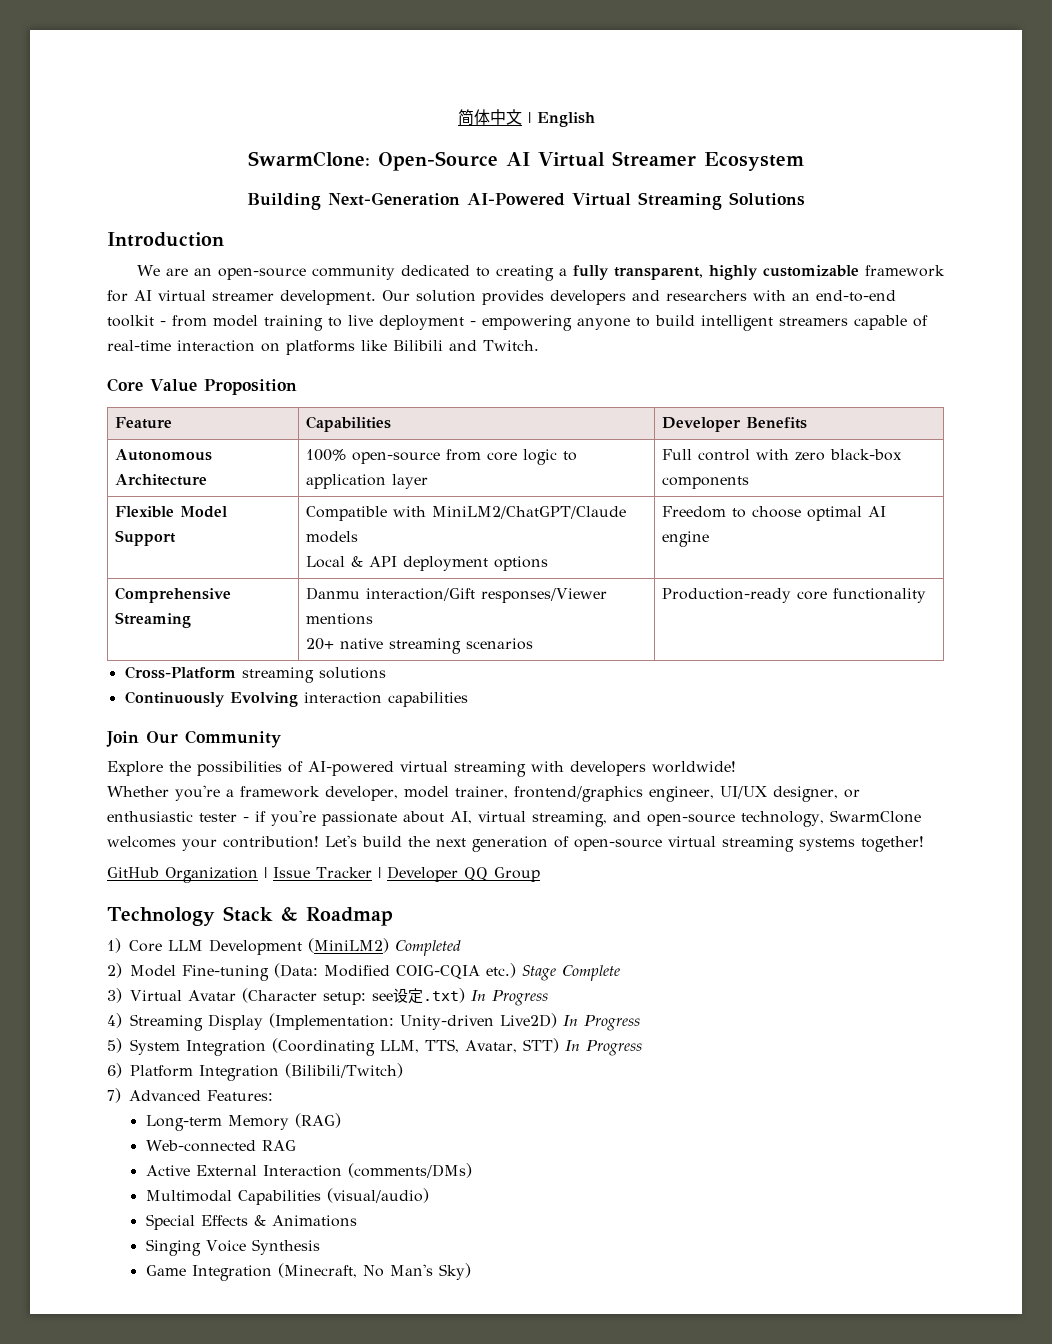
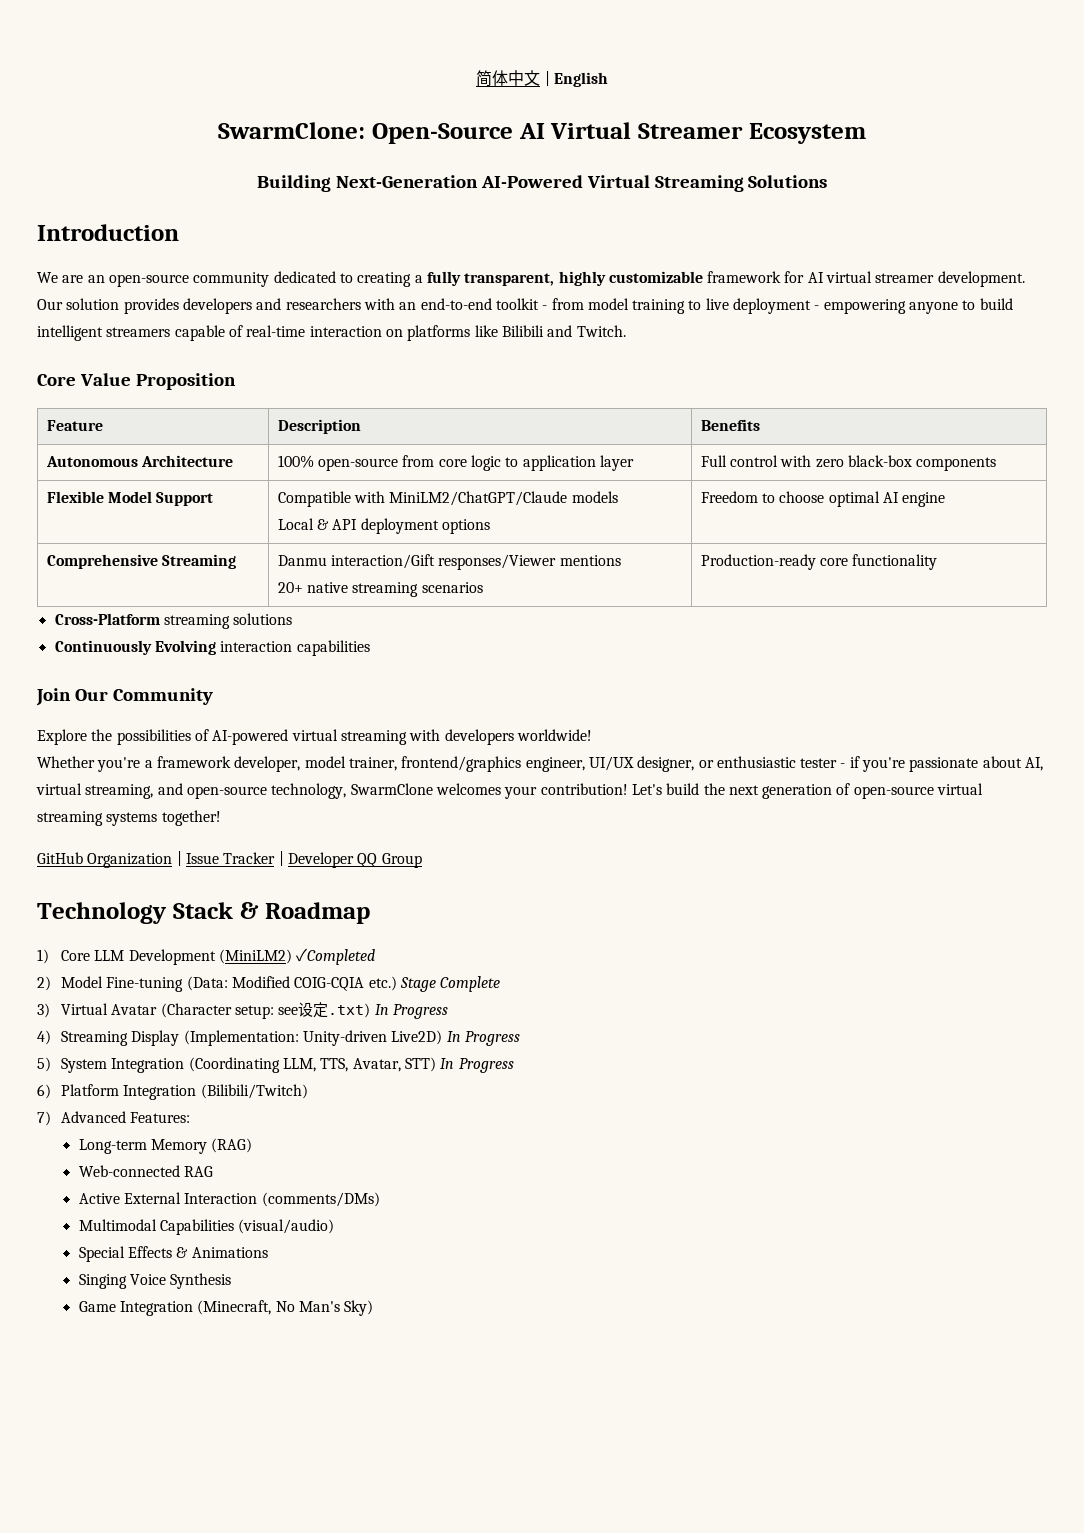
- Feature | Capabilities | Developer Benefits
+ Feature | Description | Benefits
- 1) Core LLM Development (MiniLM2) Completed
+ 1) Core LLM Development (MiniLM2) ✓Completed

